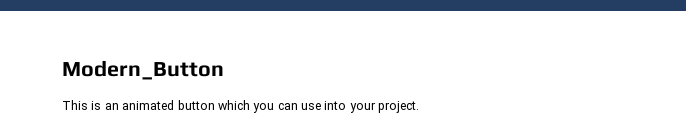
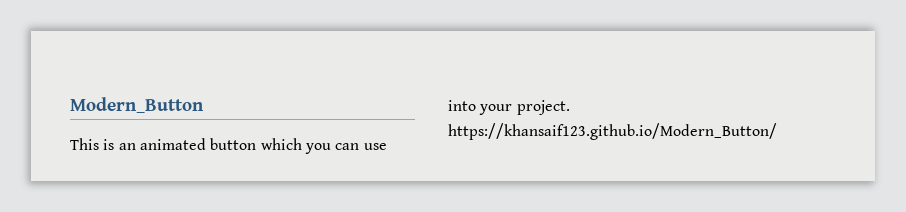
- This is an animated button which you can use into your project.
+ This is an animated button which you can use into your project. https://khansaif123.github.io/Modern_Button/

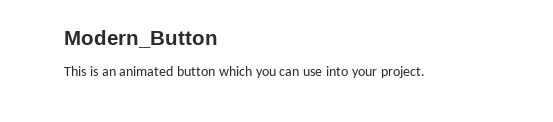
- This is an animated button which you can use into your project. https://khansaif123.github.io/Modern_Button/
+ This is an animated button which you can use into your project.

